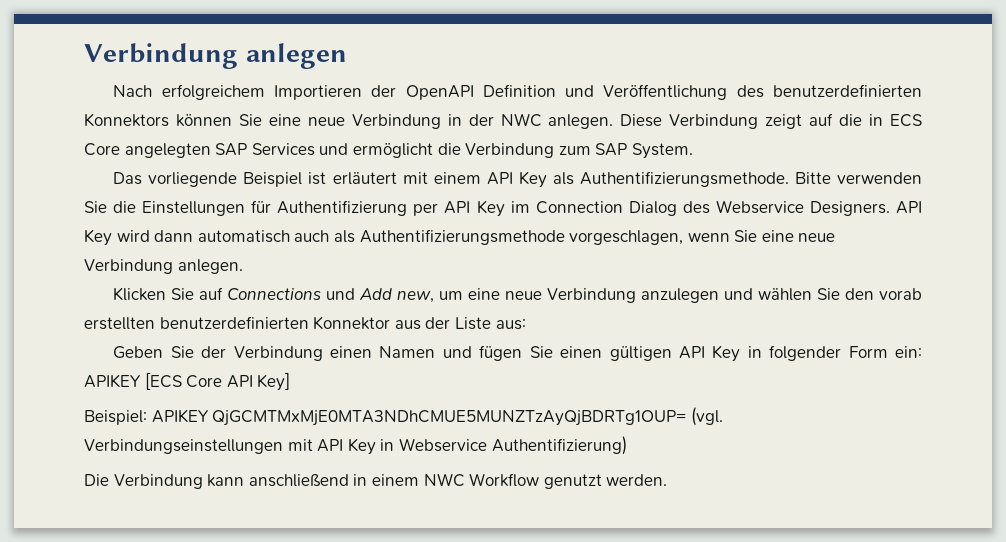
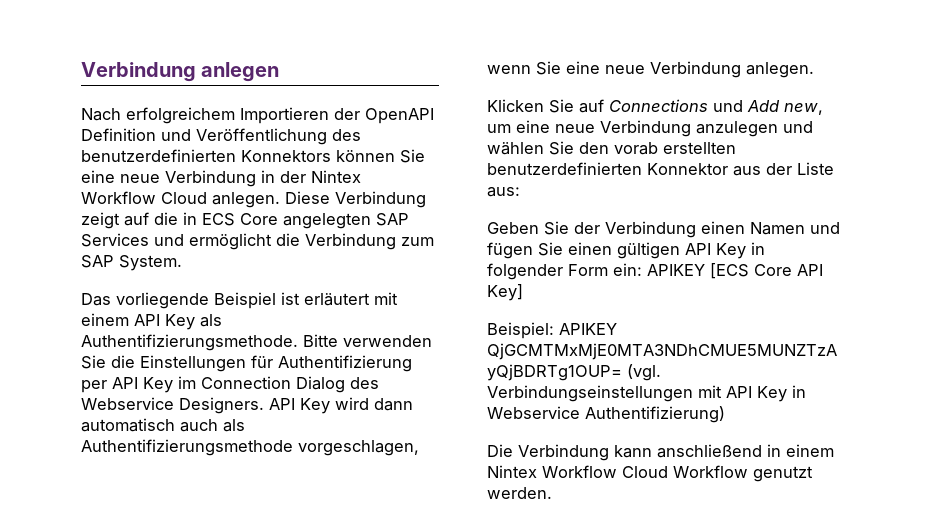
- Nach erfolgreichem Importieren der OpenAPI Definition und Veröffentlichung des benutzerdefinierten Konnektors können Sie eine neue Verbindung in der NWC anlegen.
+ Nach erfolgreichem Importieren der OpenAPI Definition und Veröffentlichung des benutzerdefinierten Konnektors können Sie eine neue Verbindung in der Nintex Workflow Cloud anlegen.
- Die Verbindung kann anschließend in einem NWC Workflow genutzt werden.
+ Die Verbindung kann anschließend in einem Nintex Workflow Cloud Workflow genutzt werden.

